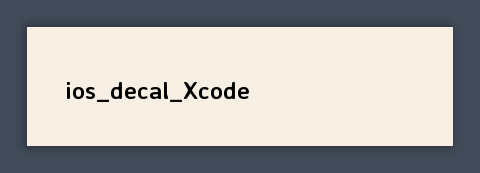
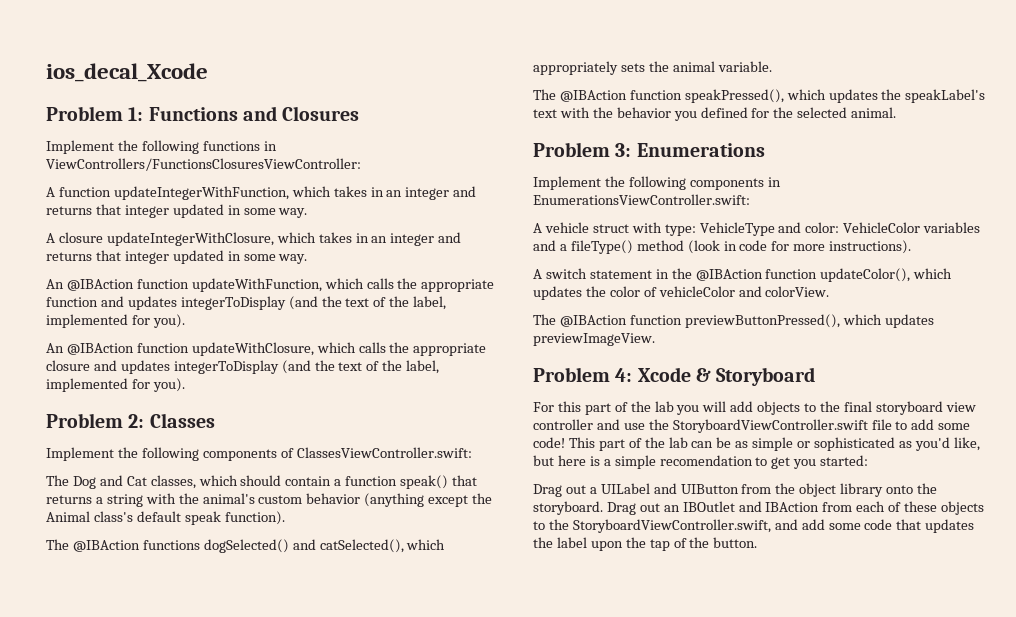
+ Problem 1: Functions and Closures
+ Implement the following functions in ViewControllers/FunctionsClosuresViewController:
+ A function updateIntegerWithFunction, which takes in an integer and returns that integer updated in some way.
+ A closure updateIntegerWithClosure, which takes in an integer and returns that integer updated in some way.
+ An @IBAction function updateWithFunction, which calls the appropriate function and updates integerToDisplay (and the text of the label, implemented for you).
+ An @IBAction function updateWithClosure, which calls the appropriate closure and updates integerToDisplay (and the text of the label, implemented for you).
+ Problem 2: Classes
+ Implement the following components of ClassesViewController.swift:
+ The Dog and Cat classes, which should contain a function speak() that returns a string with the animal's custom behavior (anything except the Animal class's default speak function).
+ The @IBAction functions dogSelected() and catSelected(), which appropriately sets the animal variable.
+ The @IBAction function speakPressed(), which updates the speakLabel's text with the behavior you defined for the selected animal.
+ Problem 3: Enumerations
+ Implement the following components in EnumerationsViewController.swift:
+ A vehicle struct with type: VehicleType and color: VehicleColor variables and a fileType() method (look in code for more instructions).
+ A switch statement in the @IBAction function updateColor(), which updates the color of vehicleColor and colorView.
+ The @IBAction function previewButtonPressed(), which updates previewImageView.
+ Problem 4: Xcode & Storyboard
+ For this part of the lab you will add objects to the final storyboard view controller and use the StoryboardViewController.swift file to add some code! This part of the lab can be as simple or sophisticated as you'd like, but here is a simple recomendation to get you started:
+ Drag out a UILabel and UIButton from the object library onto the storyboard. Drag out an IBOutlet and IBAction from each of these objects to the StoryboardViewController.swift, and add some code that updates the label upon the tap of the button.

